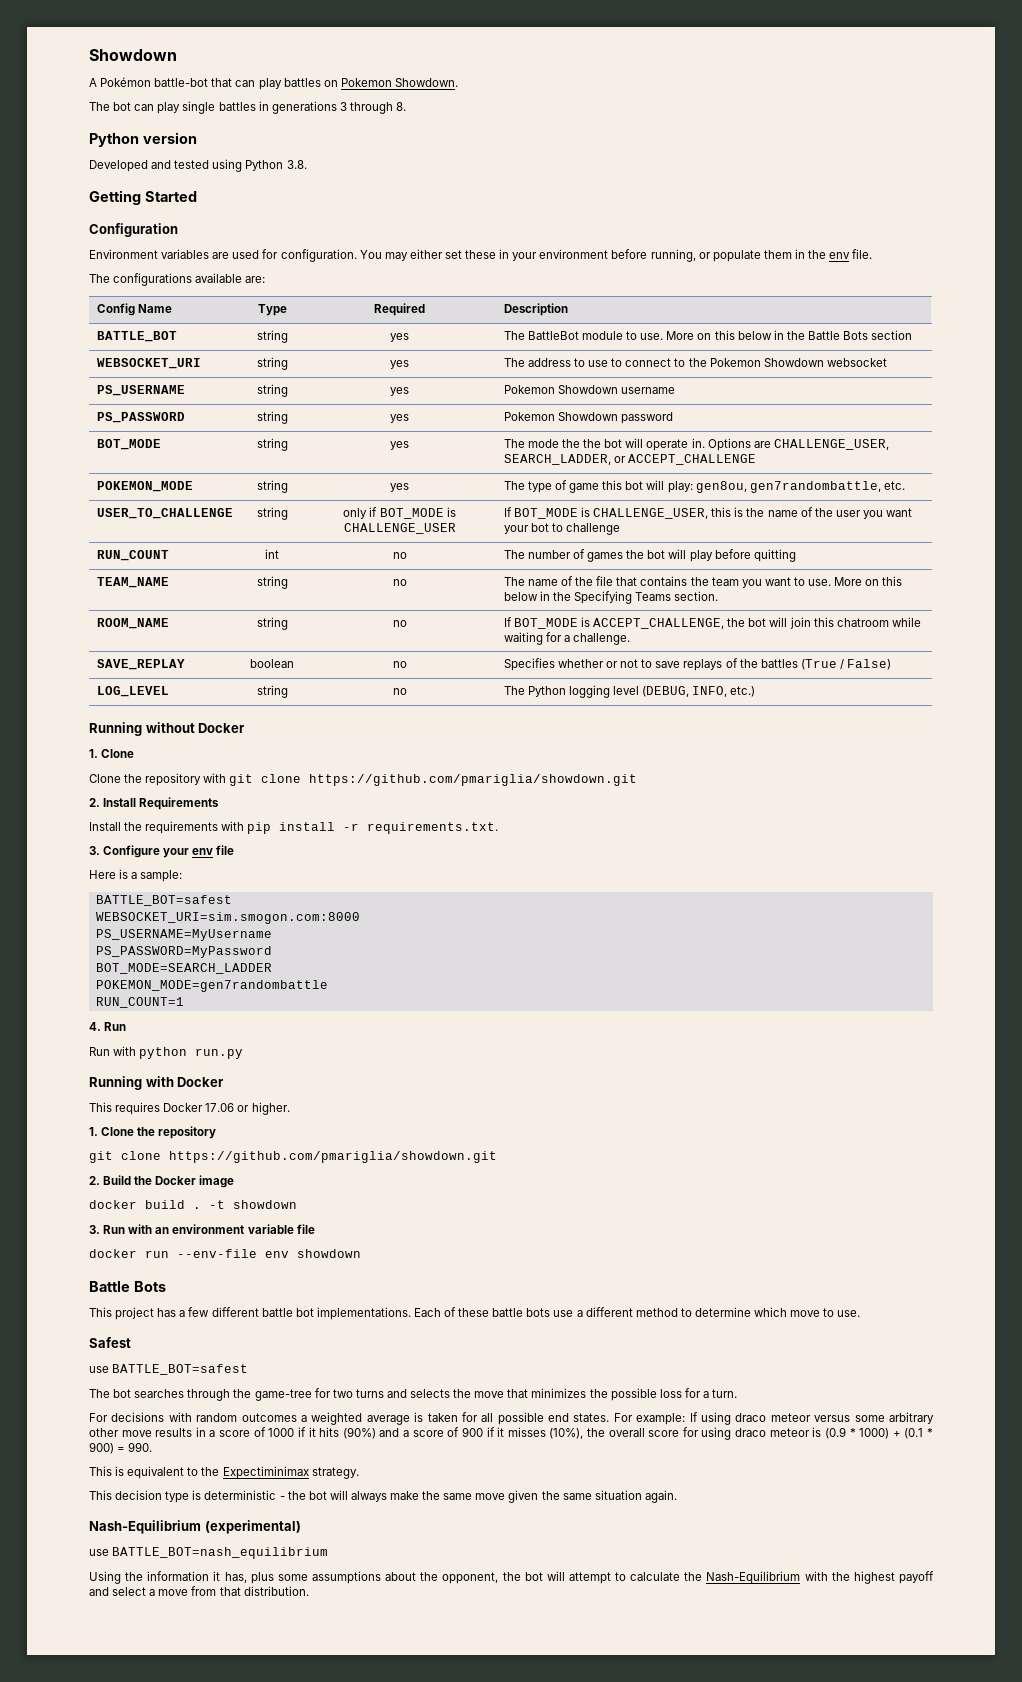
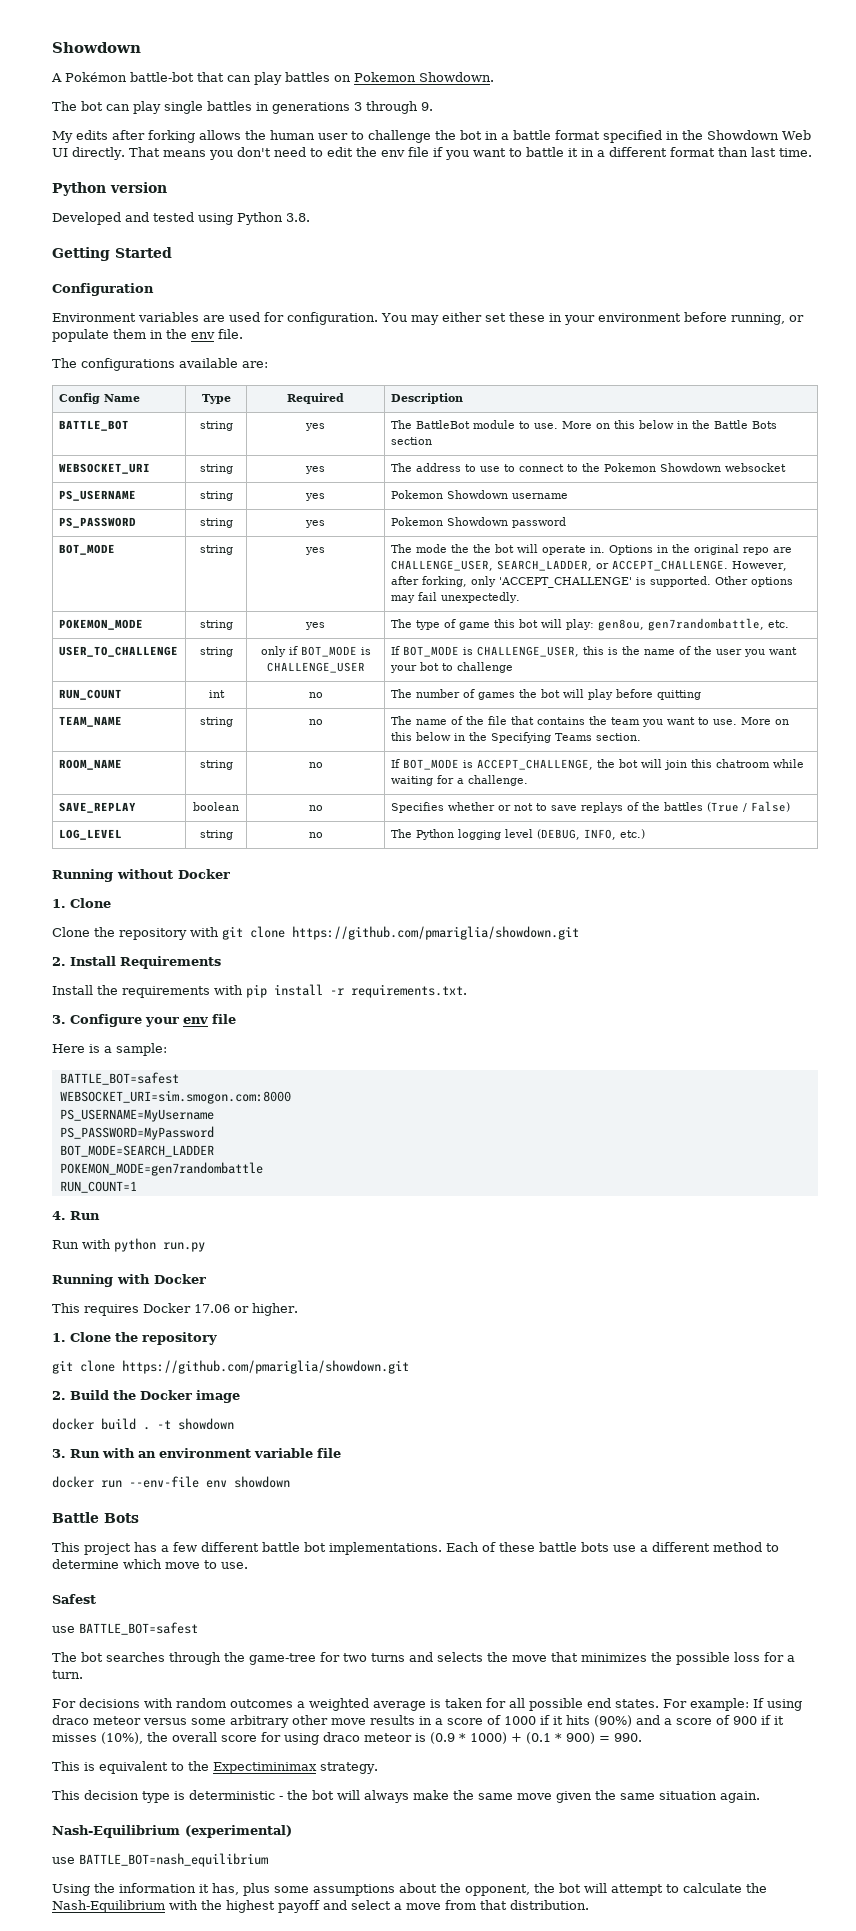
- The bot can play single battles in generations 3 through 8.
+ The bot can play single battles in generations 3 through 9.
+ My edits after forking allows the human user to challenge the bot in a battle format specified in the Showdown Web UI directly. That means you don't need to edit the env file if you want to battle it in a different format than last time.
- BOT_MODE | string | yes | The mode the the bot will operate in. Options are CHALLENGE_USER, SEARCH_LADDER, or ACCEPT_CHALLENGE
+ BOT_MODE | string | yes | The mode the the bot will operate in. Options in the original repo are CHALLENGE_USER, SEARCH_LADDER, or ACCEPT_CHALLENGE. However, after forking, only 'ACCEPT_CHALLENGE' is supported. Other options may fail unexpectedly.

